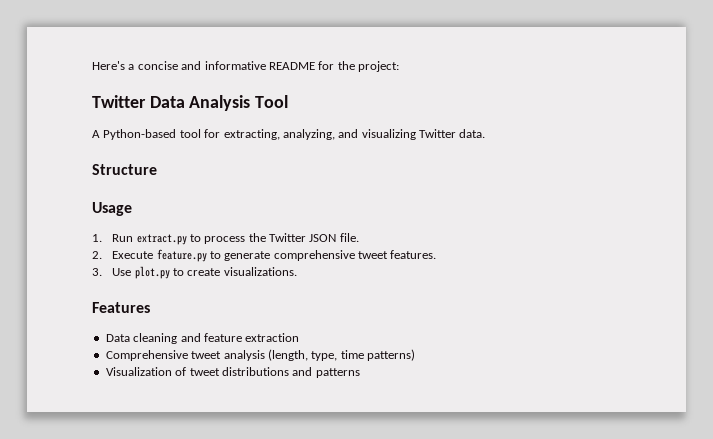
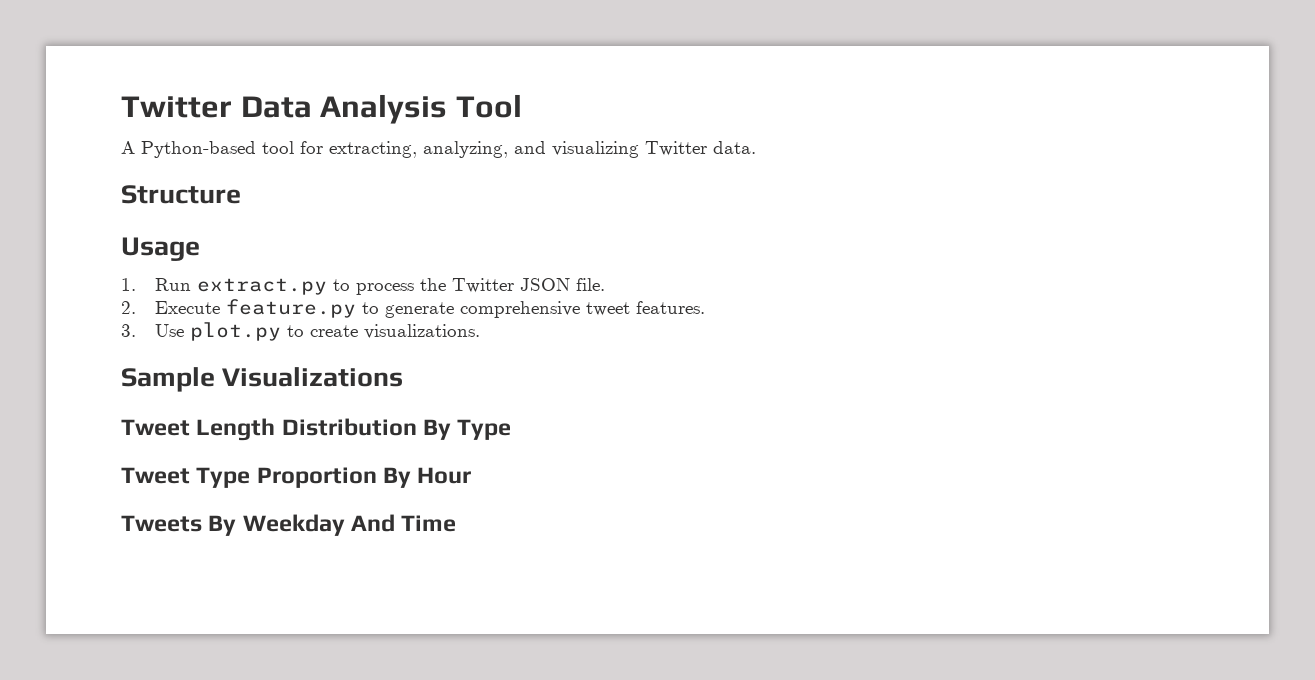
- Here's a concise and informative README for the project:
- Features
- Data cleaning and feature extraction
- Comprehensive tweet analysis (length, type, time patterns)
- Visualization of tweet distributions and patterns
+ Sample Visualizations
+ Tweet Length Distribution By Type
+ Tweet Type Proportion By Hour
+ Tweets By Weekday And Time

